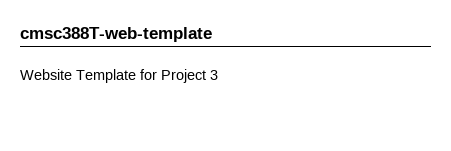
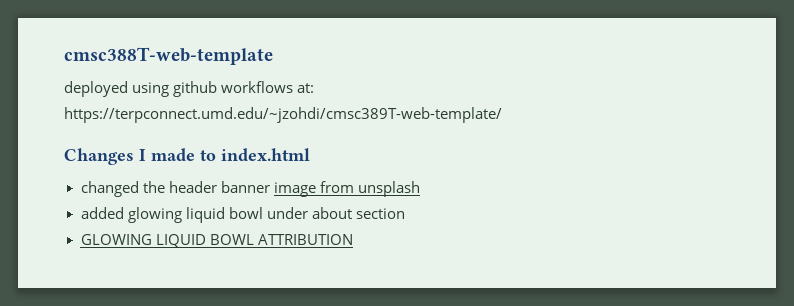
- Website Template for Project 3
+ deployed using github workflows at: https://terpconnect.umd.edu/~jzohdi/cmsc389T-web-template/
+ Changes I made to index.html
+ changed the header banner image from unsplash
+ added glowing liquid bowl under about section
+ GLOWING LIQUID BOWL ATTRIBUTION

